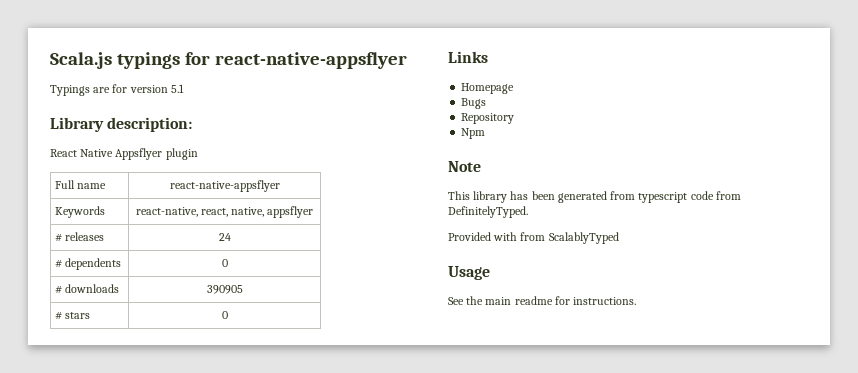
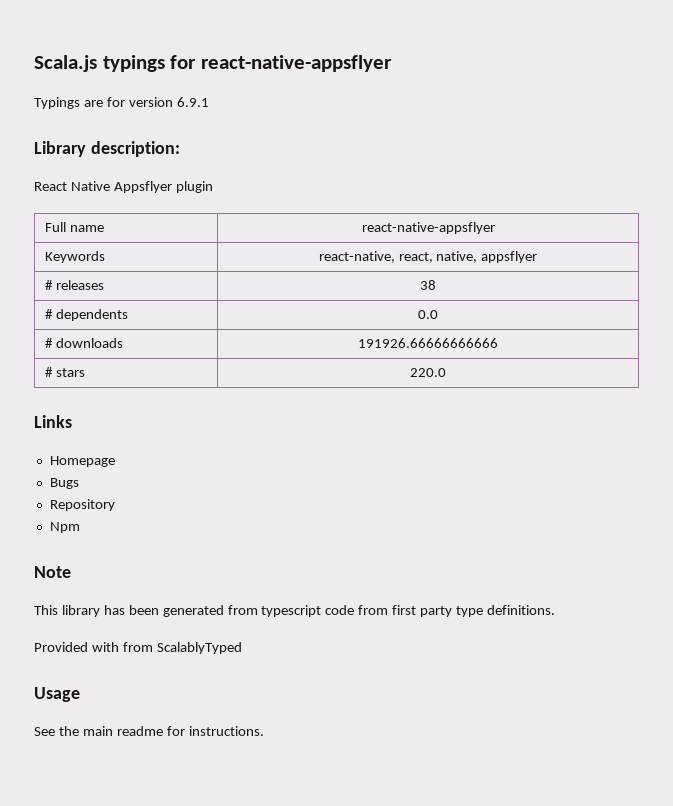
- Typings are for version 5.1
+ Typings are for version 6.9.1
- # releases | 24
+ # releases | 38
- # dependents | 0
+ # dependents | 0.0
- # downloads | 390905
+ # downloads | 191926.66666666666
- # stars | 0
+ # stars | 220.0
- This library has been generated from typescript code from DefinitelyTyped.
+ This library has been generated from typescript code from first party type definitions.

